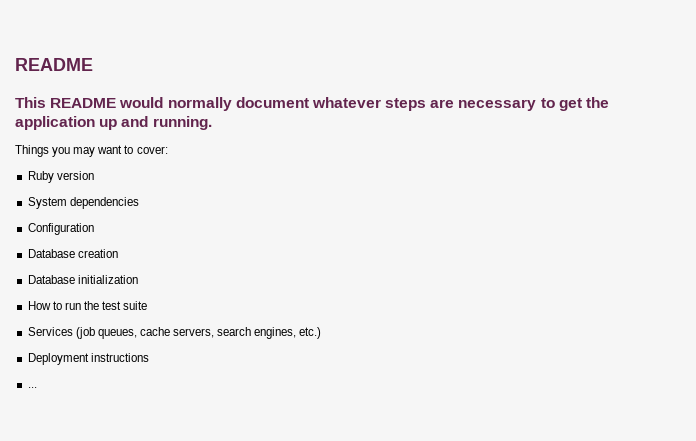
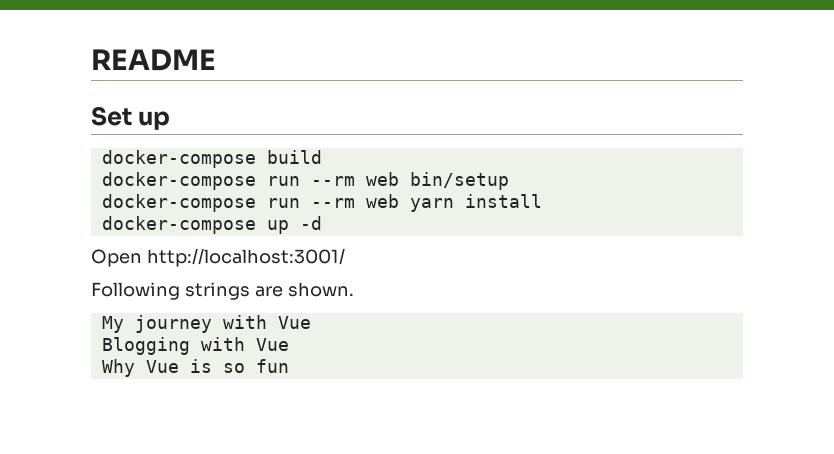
- This README would normally document whatever steps are necessary to get the application up and running.
- Things you may want to cover:
- Ruby version
- System dependencies
- Configuration
- Database creation
- Database initialization
- How to run the test suite
- Services (job queues, cache servers, search engines, etc.)
- Deployment instructions
- ...
+ Set up
+ docker-compose build
+ docker-compose run --rm web bin/setup
+ docker-compose run --rm web yarn install
+ docker-compose up -d
+ Open http://localhost:3001/
+ Following strings are shown.
+ My journey with Vue
+ Blogging with Vue
+ Why Vue is so fun

